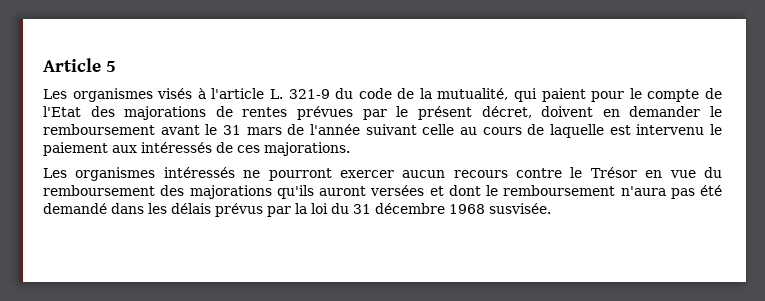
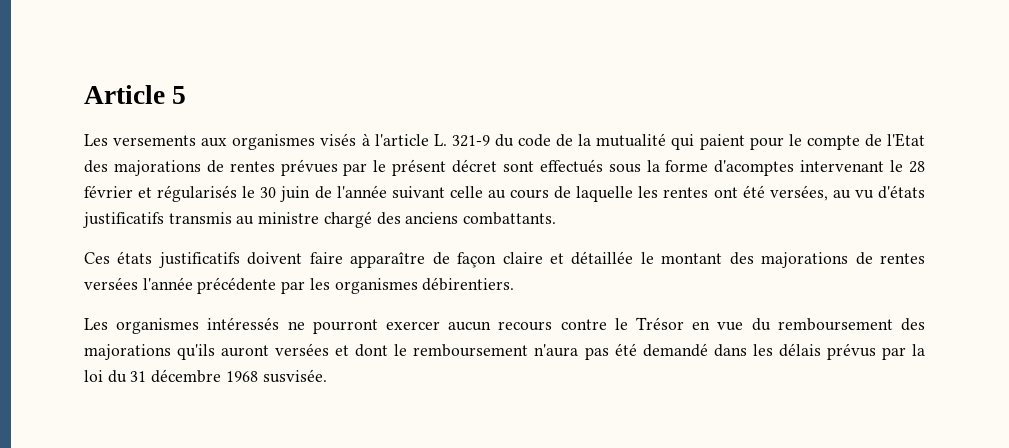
- Les organismes visés à l'article L. 321-9 du code de la mutualité, qui paient pour le compte de l'Etat des majorations de rentes prévues par le présent décret, doivent en demander le remboursement avant le 31 mars de l'année suivant celle au cours de laquelle est intervenu le paiement aux intéressés de ces majorations.
+ Les versements aux organismes visés à l'article L. 321-9 du code de la mutualité qui paient pour le compte de l'Etat des majorations de rentes prévues par le présent décret sont effectués sous la forme d'acomptes intervenant le 28 février et régularisés le 30 juin de l'année suivant celle au cours de laquelle les rentes ont été versées, au vu d'états justificatifs transmis au ministre chargé des anciens combattants.
+ Ces états justificatifs doivent faire apparaître de façon claire et détaillée le montant des majorations de rentes versées l'année précédente par les organismes débirentiers.

